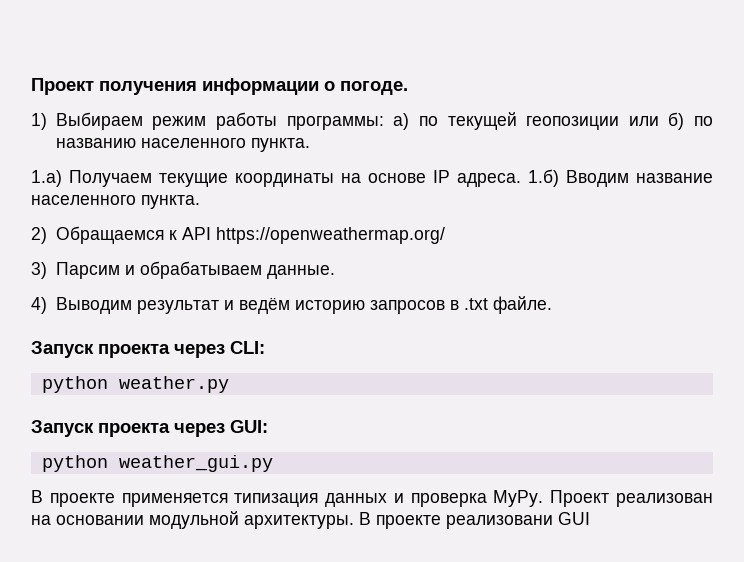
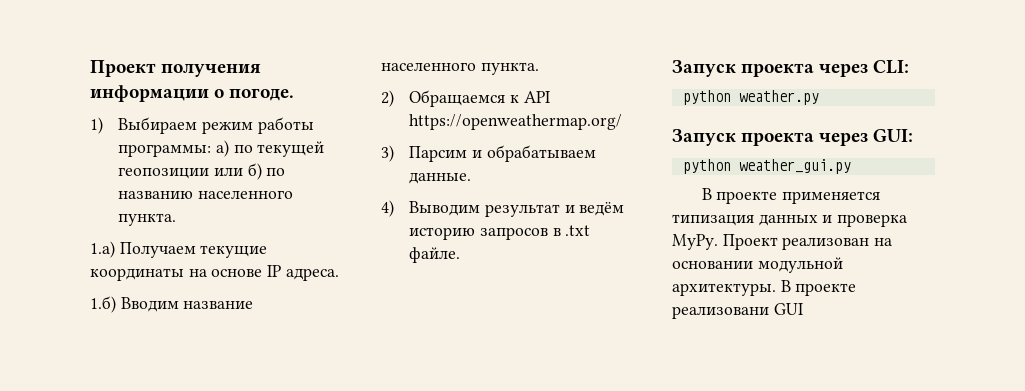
- 1.а) Получаем текущие координаты на основе IP адреса. 1.б) Вводим название населенного пункта.
+ 1.а) Получаем текущие координаты на основе IP адреса.
+ 1.б) Вводим название населенного пункта.

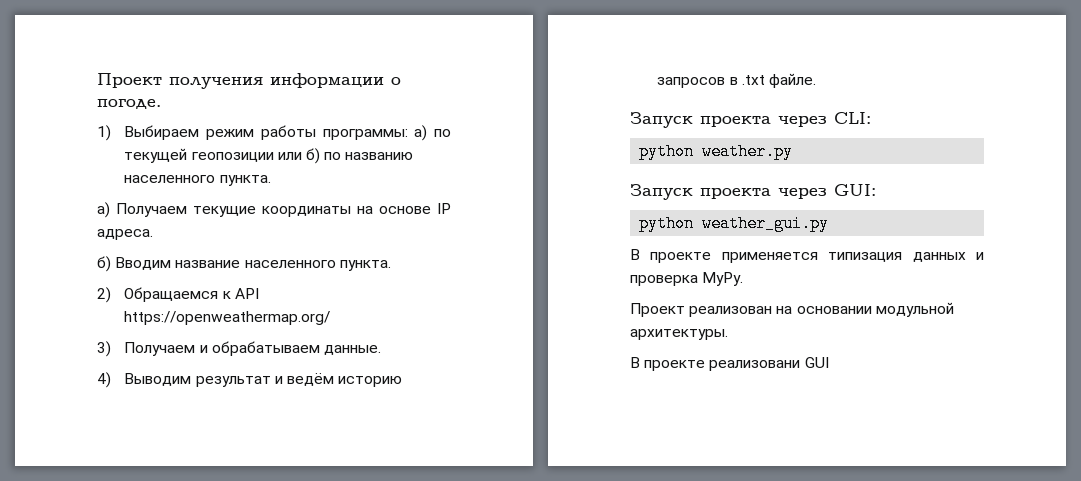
- 1.а) Получаем текущие координаты на основе IP адреса.
+ а) Получаем текущие координаты на основе IP адреса.
- 1.б) Вводим название населенного пункта.
+ б) Вводим название населенного пункта.
- 3) Парсим и обрабатываем данные.
+ 3) Получаем и обрабатываем данные.
- В проекте применяется типизация данных и проверка MyPy. Проект реализован на основании модульной архитектуры. В проекте реализовани GUI
+ В проекте применяется типизация данных и проверка MyPy.
+ Проект реализован на основании модульной архитектуры.
+ В проекте реализовани GUI

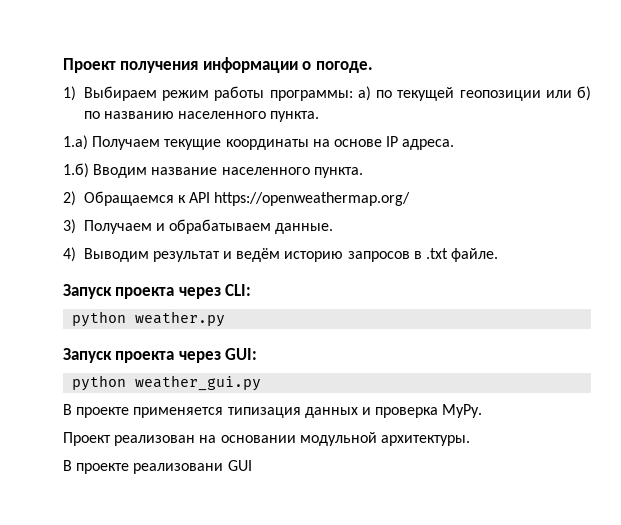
- а) Получаем текущие координаты на основе IP адреса.
+ 1.a) Получаем текущие координаты на основе IP адреса.
- б) Вводим название населенного пункта.
+ 1.б) Вводим название населенного пункта.

